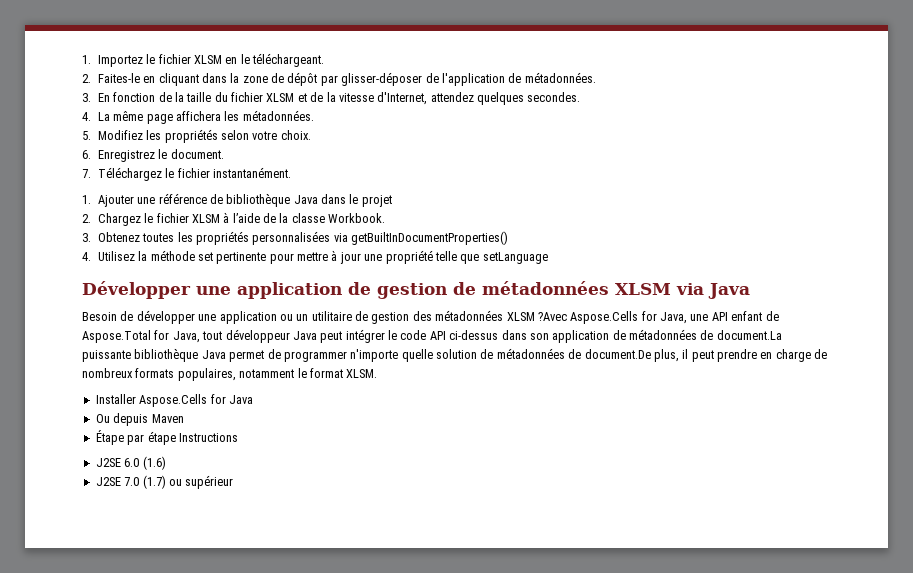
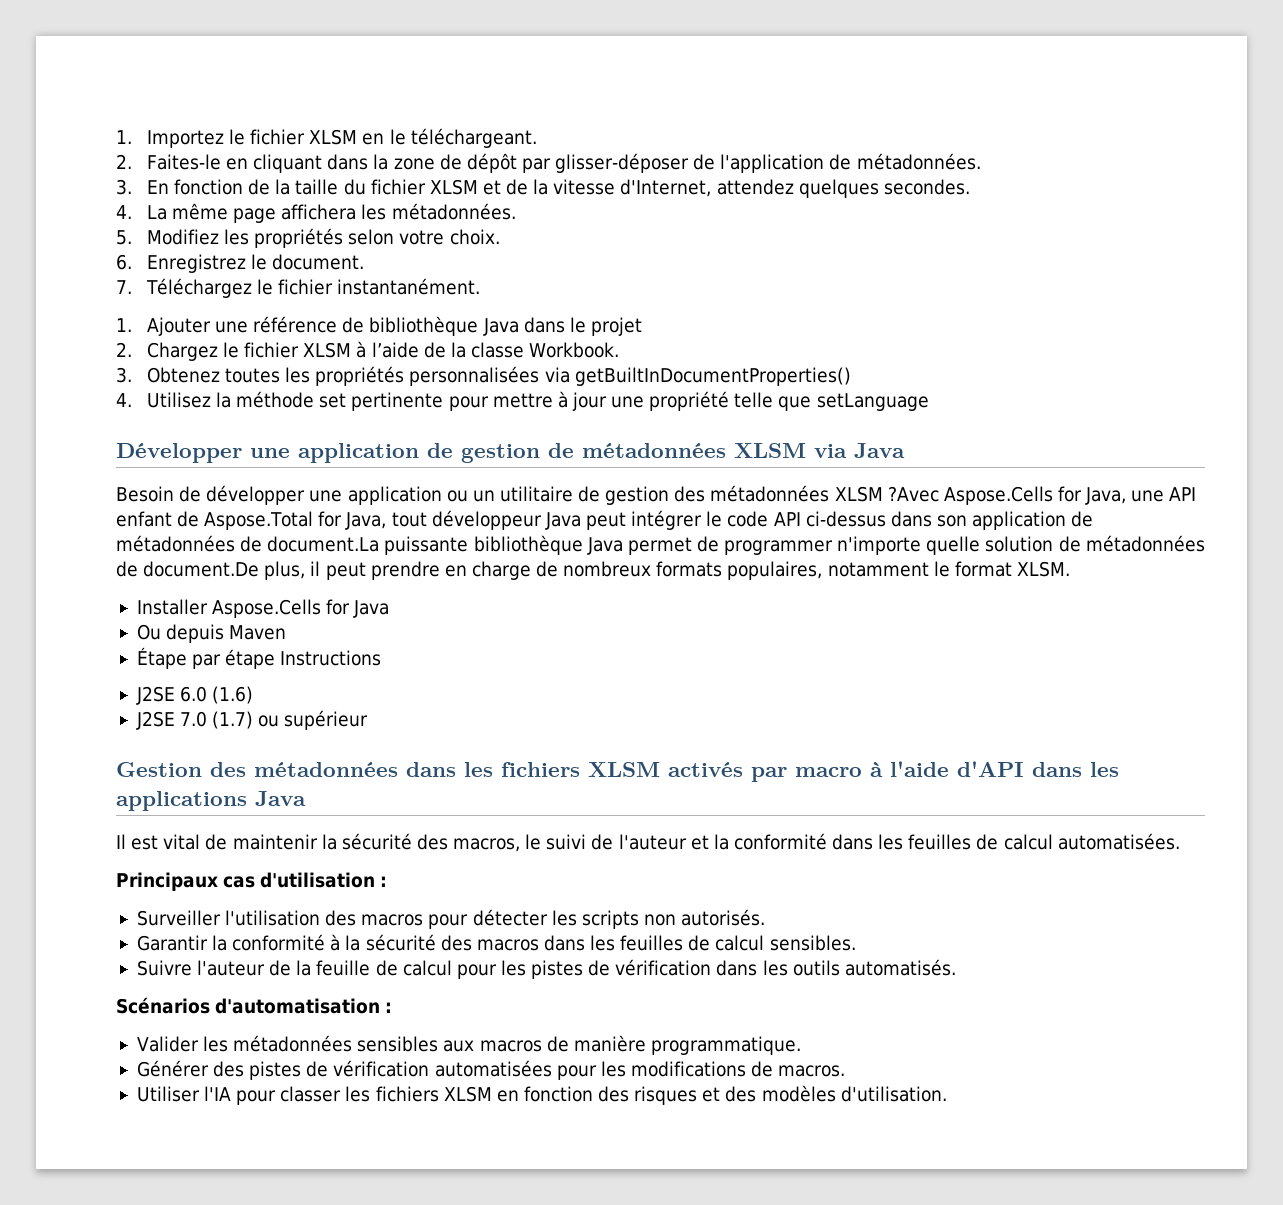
+ Gestion des métadonnées dans les fichiers XLSM activés par macro à l'aide d'API dans les applications Java
+ Il est vital de maintenir la sécurité des macros, le suivi de l'auteur et la conformité dans les feuilles de calcul automatisées.
+ Principaux cas d'utilisation :
+ Surveiller l'utilisation des macros pour détecter les scripts non autorisés.
+ Garantir la conformité à la sécurité des macros dans les feuilles de calcul sensibles.
+ Suivre l'auteur de la feuille de calcul pour les pistes de vérification dans les outils automatisés.
+ Scénarios d'automatisation :
+ Valider les métadonnées sensibles aux macros de manière programmatique.
+ Générer des pistes de vérification automatisées pour les modifications de macros.
+ Utiliser l'IA pour classer les fichiers XLSM en fonction des risques et des modèles d'utilisation.

